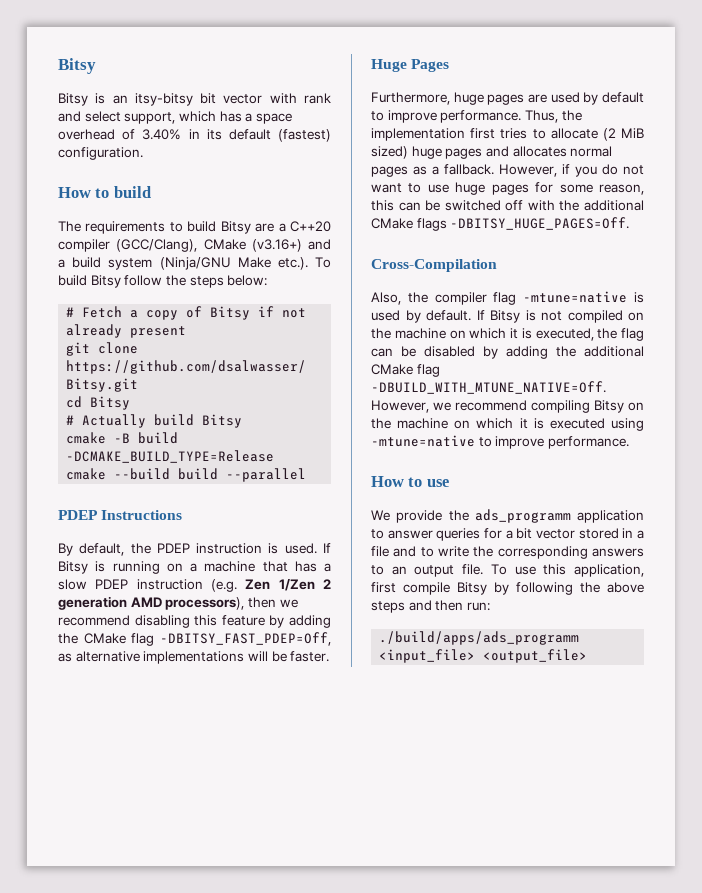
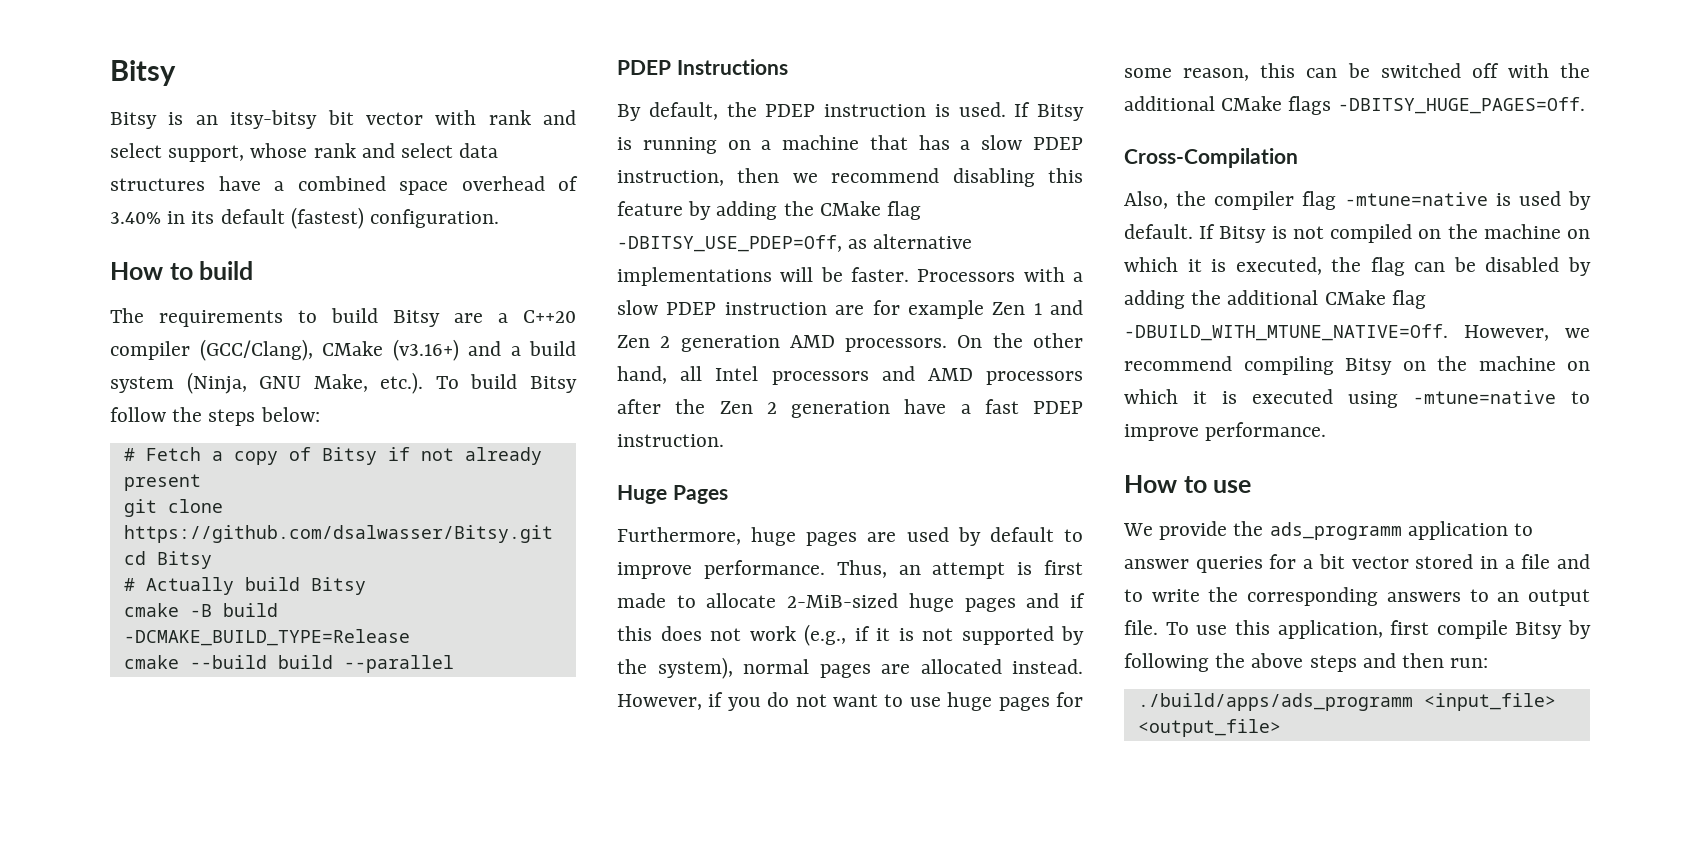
- Bitsy is an itsy-bitsy bit vector with rank and select support, which has a space overhead of 3.40% in its default (fastest) configuration.
+ Bitsy is an itsy-bitsy bit vector with rank and select support, whose rank and select data structures have a combined space overhead of 3.40% in its default (fastest) configuration.
- The requirements to build Bitsy are a C++20 compiler (GCC/Clang), CMake (v3.16+) and a build system (Ninja/GNU Make etc.). To build Bitsy follow the steps below:
+ The requirements to build Bitsy are a C++20 compiler (GCC/Clang), CMake (v3.16+) and a build system (Ninja, GNU Make, etc.). To build Bitsy follow the steps below:
- If Bitsy is running on a machine that has a slow PDEP instruction (e.g. Zen 1/Zen 2 generation AMD processors), then we recommend disabling this feature by adding the CMake flag -DBITSY_FAST_PDEP=Off, as alternative implementations will be faster.
+ If Bitsy is running on a machine that has a slow PDEP instruction, then we recommend disabling this feature by adding the CMake flag -DBITSY_USE_PDEP=Off, as alternative implementations will be faster. Processors with a slow PDEP instruction are for example Zen 1 and Zen 2 generation AMD processors. On the other hand, all Intel processors and AMD processors after the Zen 2 generation have a fast PDEP instruction.
- Thus, the implementation first tries to allocate (2 MiB sized) huge pages and allocates normal pages as a fallback.
+ Thus, an attempt is first made to allocate 2-MiB-sized huge pages and if this does not work (e.g., if it is not supported by the system), normal pages are allocated instead.

